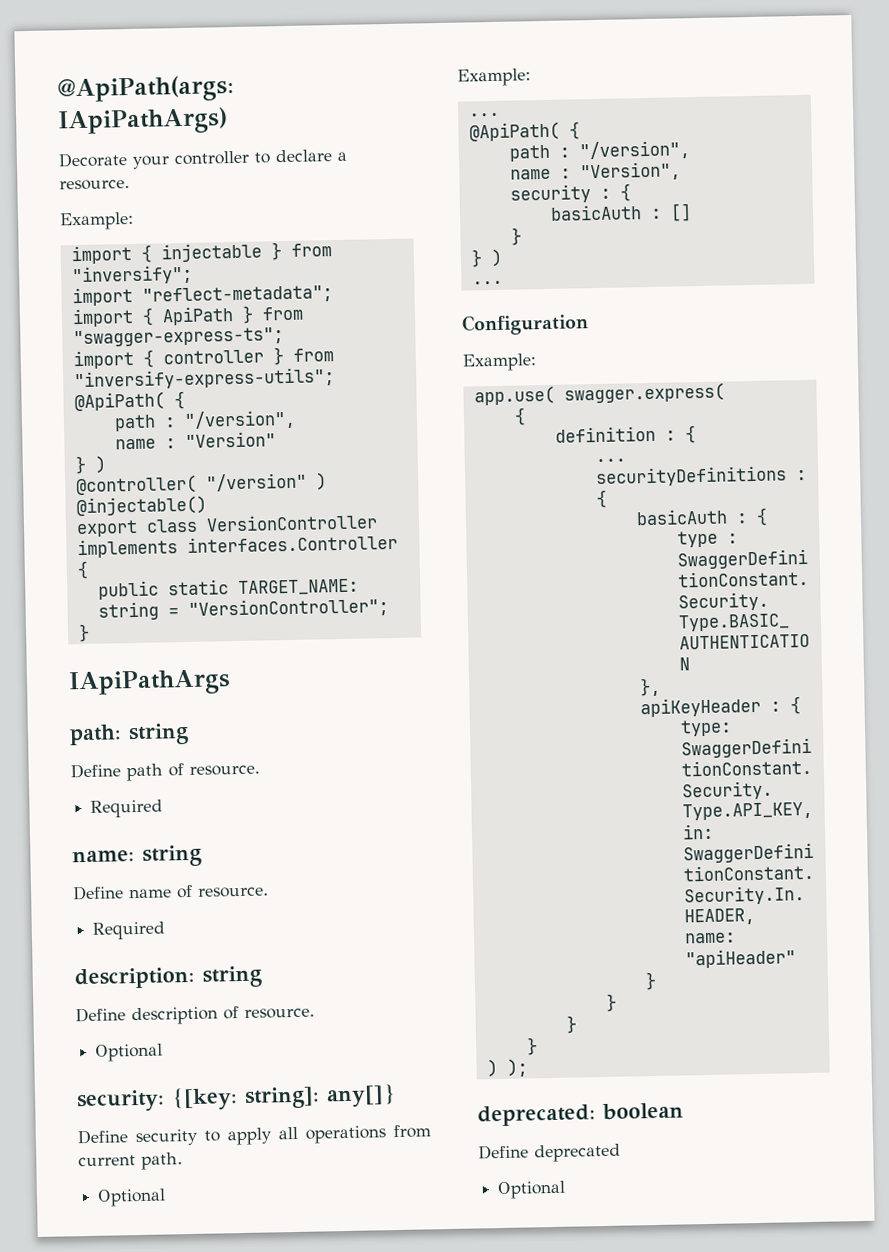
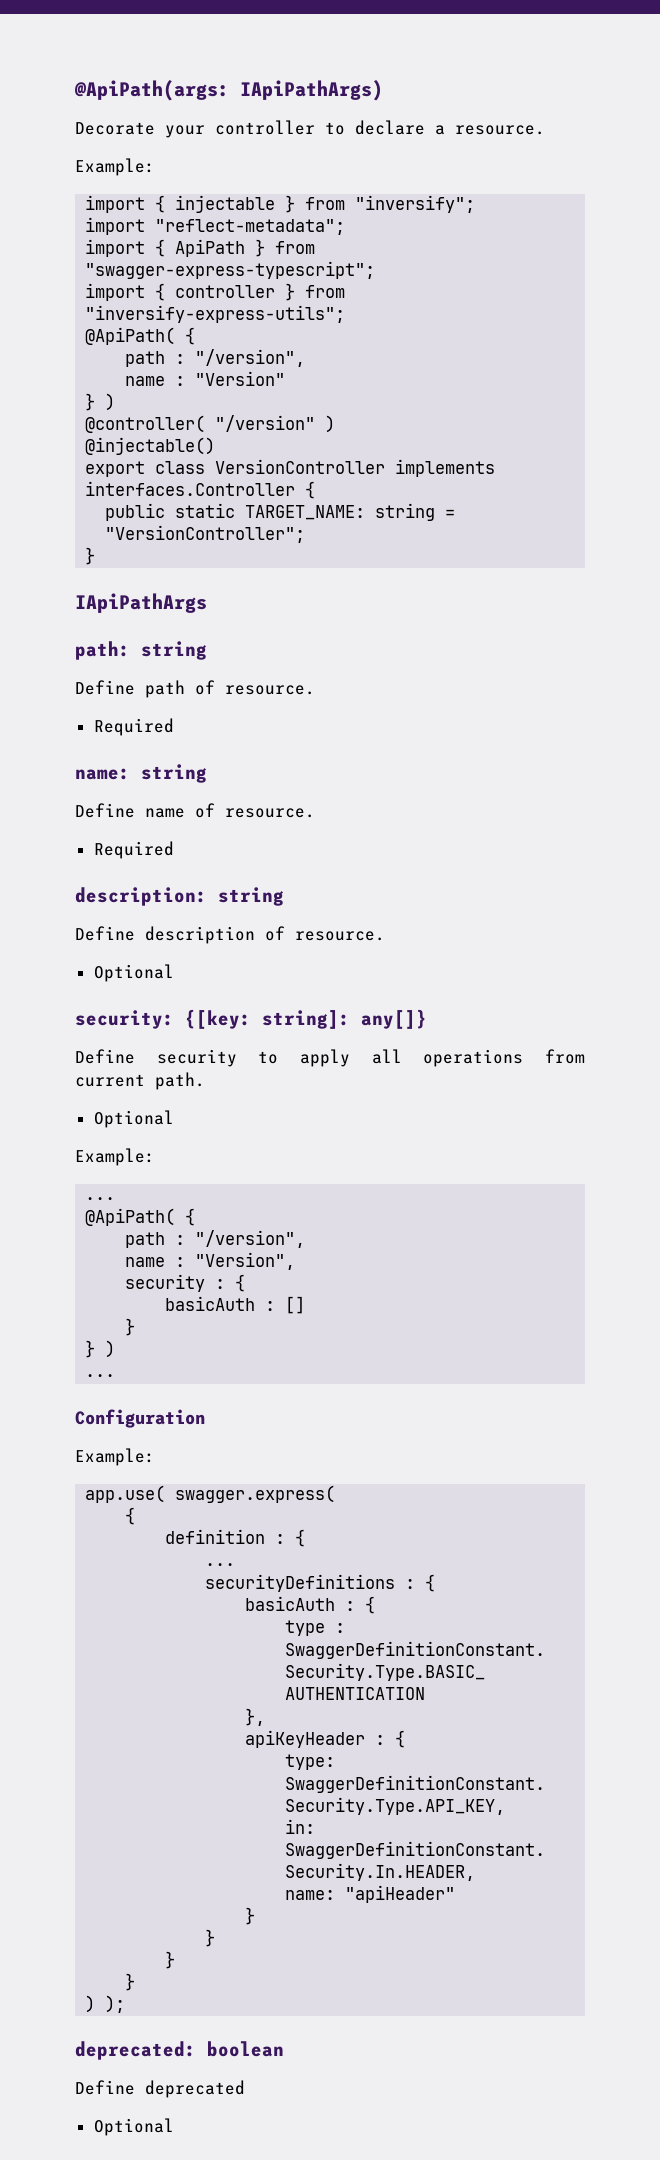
- import { ApiPath } from "swagger-express-ts";
+ import { ApiPath } from "swagger-express-typescript";

